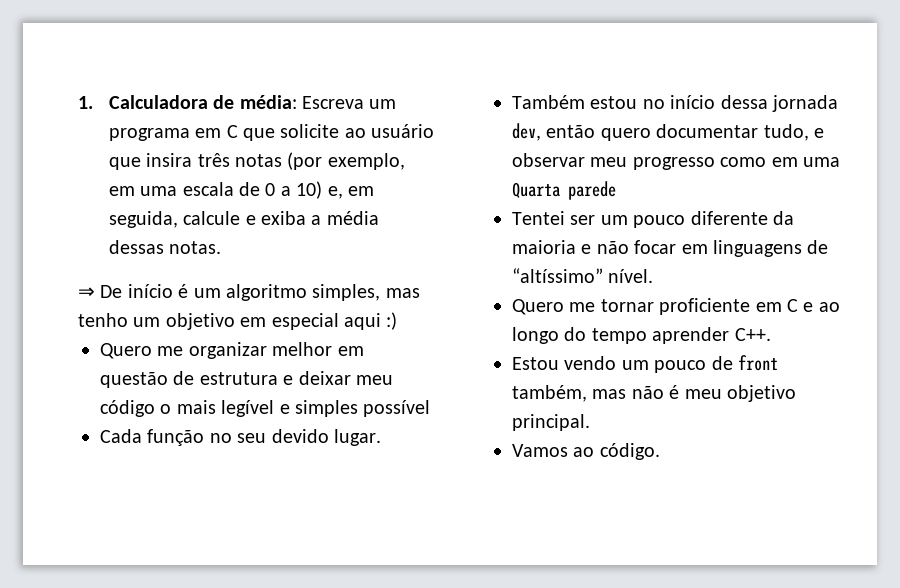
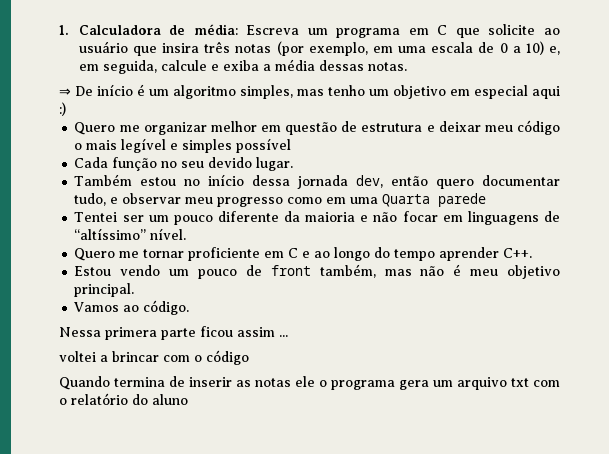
+ Nessa primera parte ficou assim ...
+ voltei a brincar com o código
+ Quando termina de inserir as notas ele o programa gera um arquivo txt com o relatório do aluno

